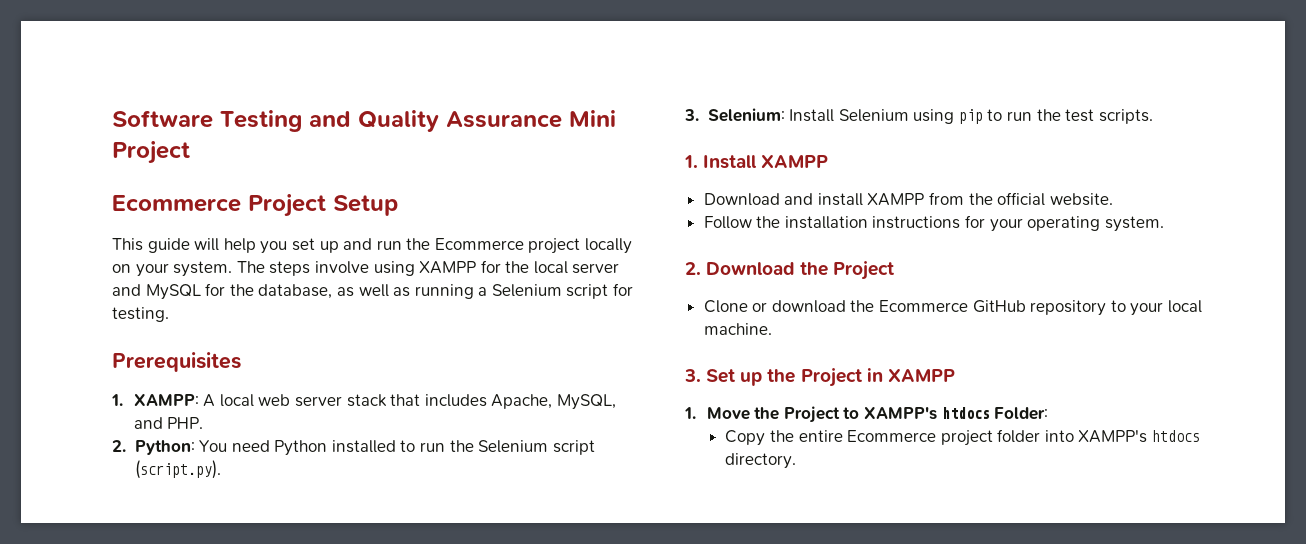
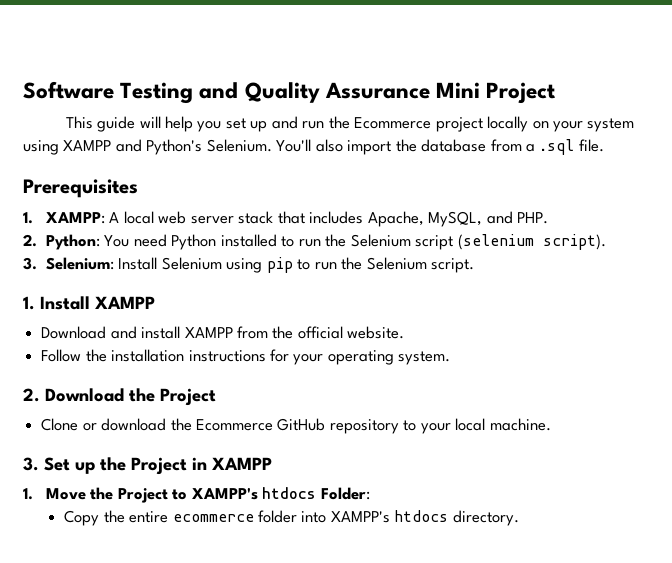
- Ecommerce Project Setup
- This guide will help you set up and run the Ecommerce project locally on your system. The steps involve using XAMPP for the local server and MySQL for the database, as well as running a Selenium script for testing.
+ This guide will help you set up and run the Ecommerce project locally on your system using XAMPP and Python's Selenium. You'll also import the database from a .sql file.
- 2. Python: You need Python installed to run the Selenium script (script.py).
+ 2. Python: You need Python installed to run the Selenium script (selenium script).
- 3. Selenium: Install Selenium using pip to run the test scripts.
+ 3. Selenium: Install Selenium using pip to run the Selenium script.
- Copy the entire Ecommerce project folder into XAMPP's htdocs directory.
+ Copy the entire ecommerce folder into XAMPP's htdocs directory.

